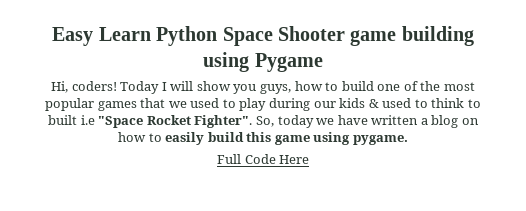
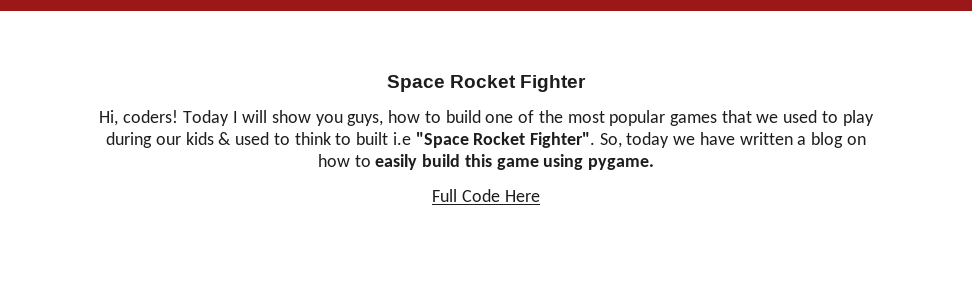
- Easy Learn Python Space Shooter game building using Pygame
+ Space Rocket Fighter

